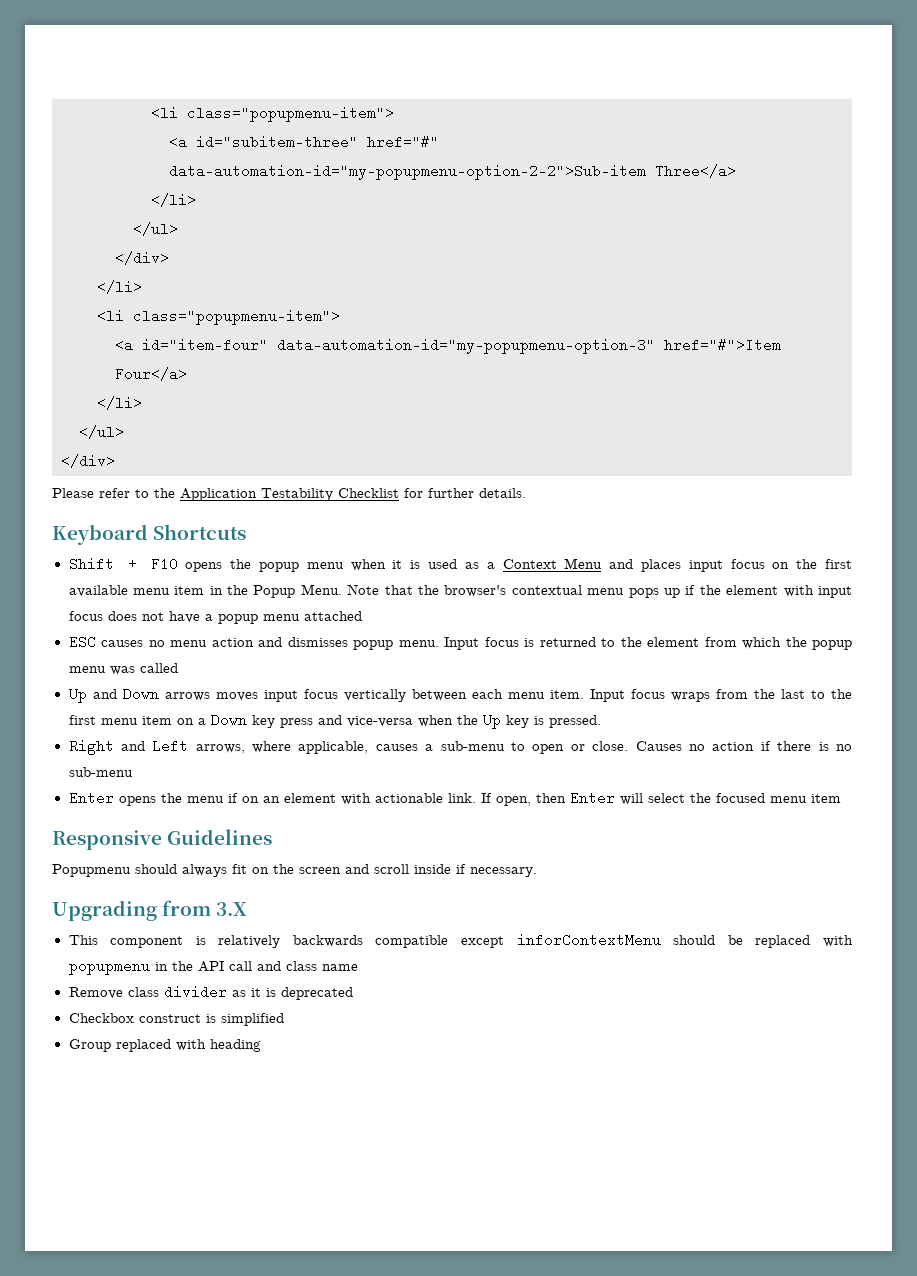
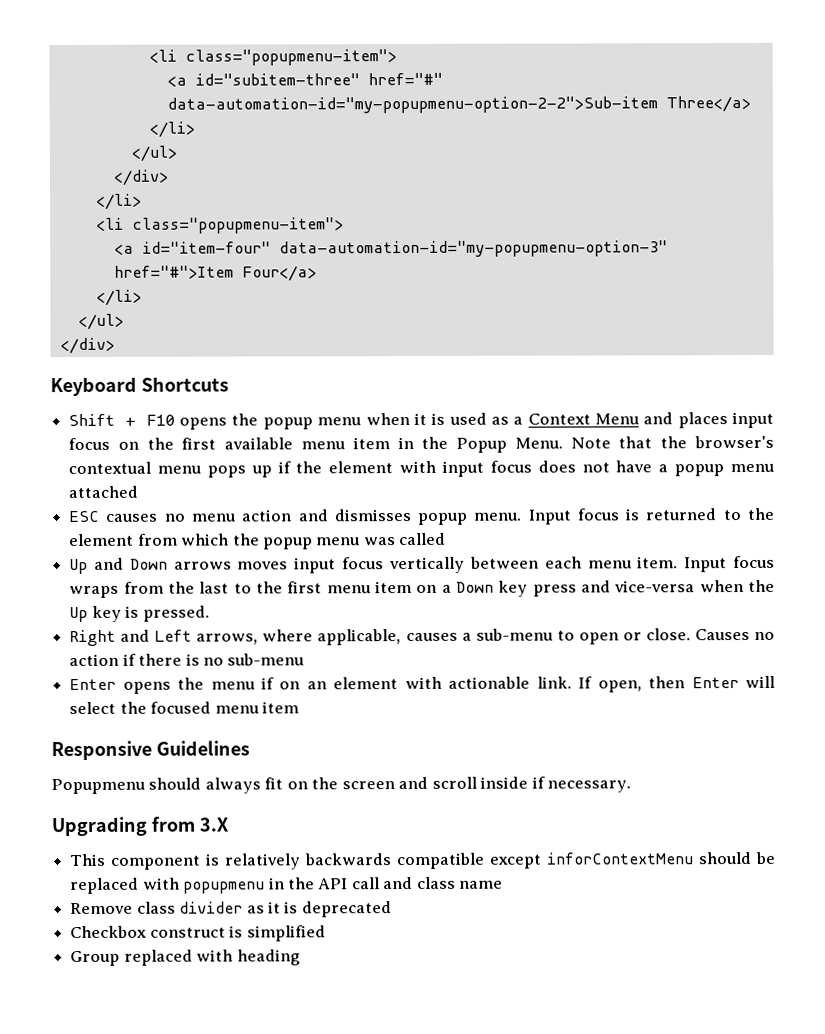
- Please refer to the Application Testability Checklist for further details.

